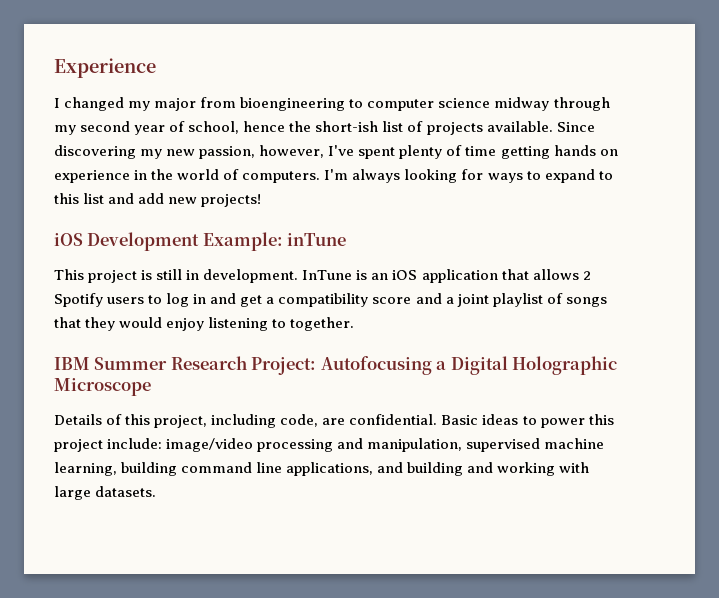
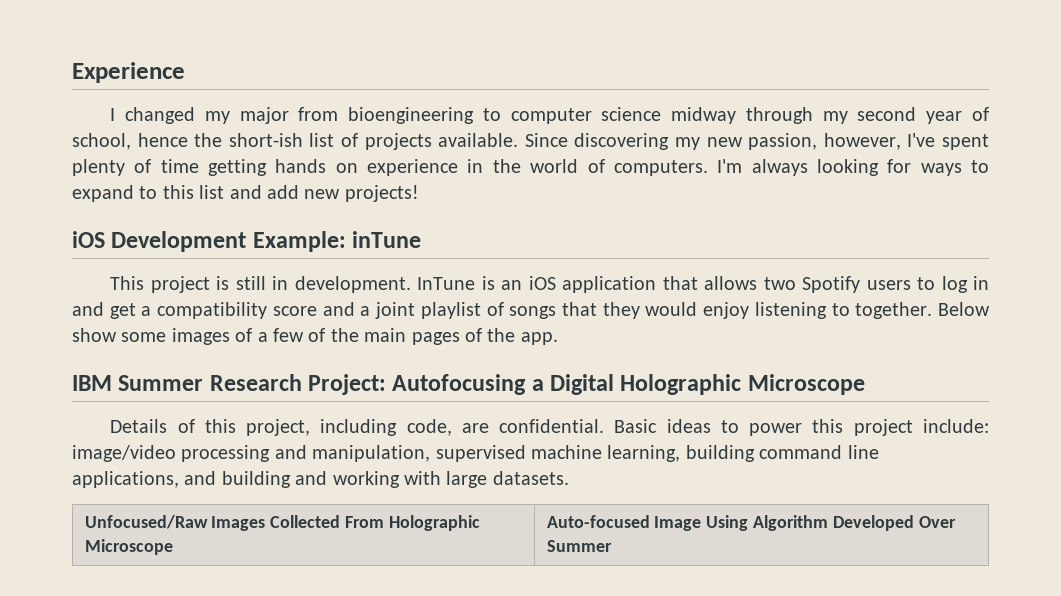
- InTune is an iOS application that allows 2 Spotify users to log in and get a compatibility score and a joint playlist of songs that they would enjoy listening to together.
+ InTune is an iOS application that allows two Spotify users to log in and get a compatibility score and a joint playlist of songs that they would enjoy listening to together. Below show some images of a few of the main pages of the app.
+ Unfocused/Raw Images Collected From Holographic Microscope | Auto-focused Image Using Algorithm Developed Over Summer

